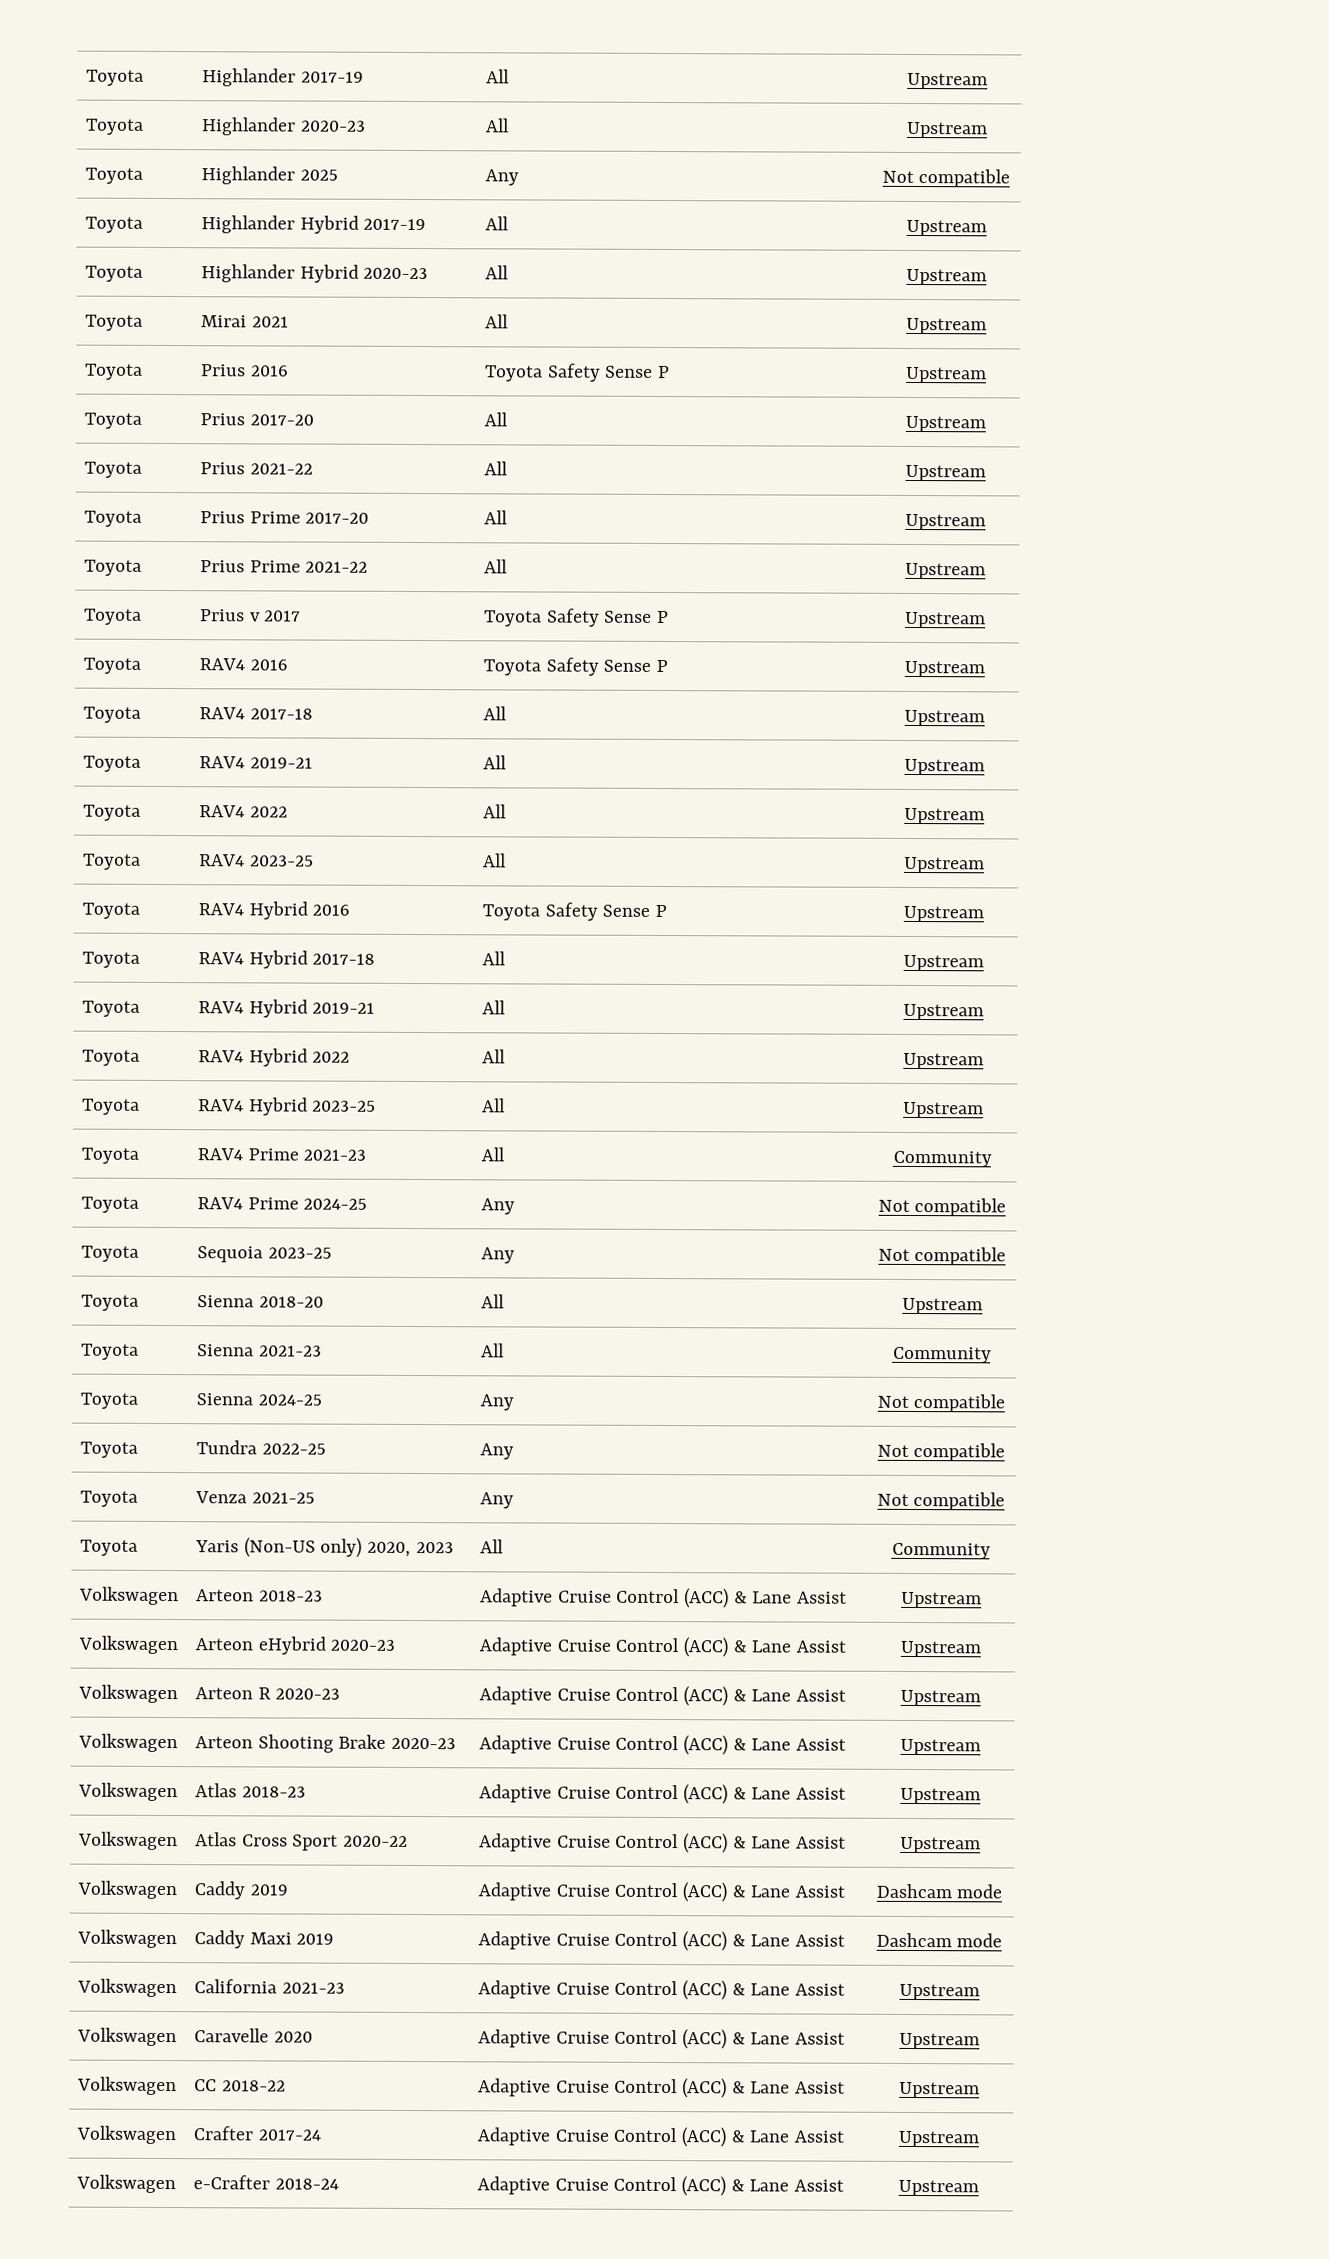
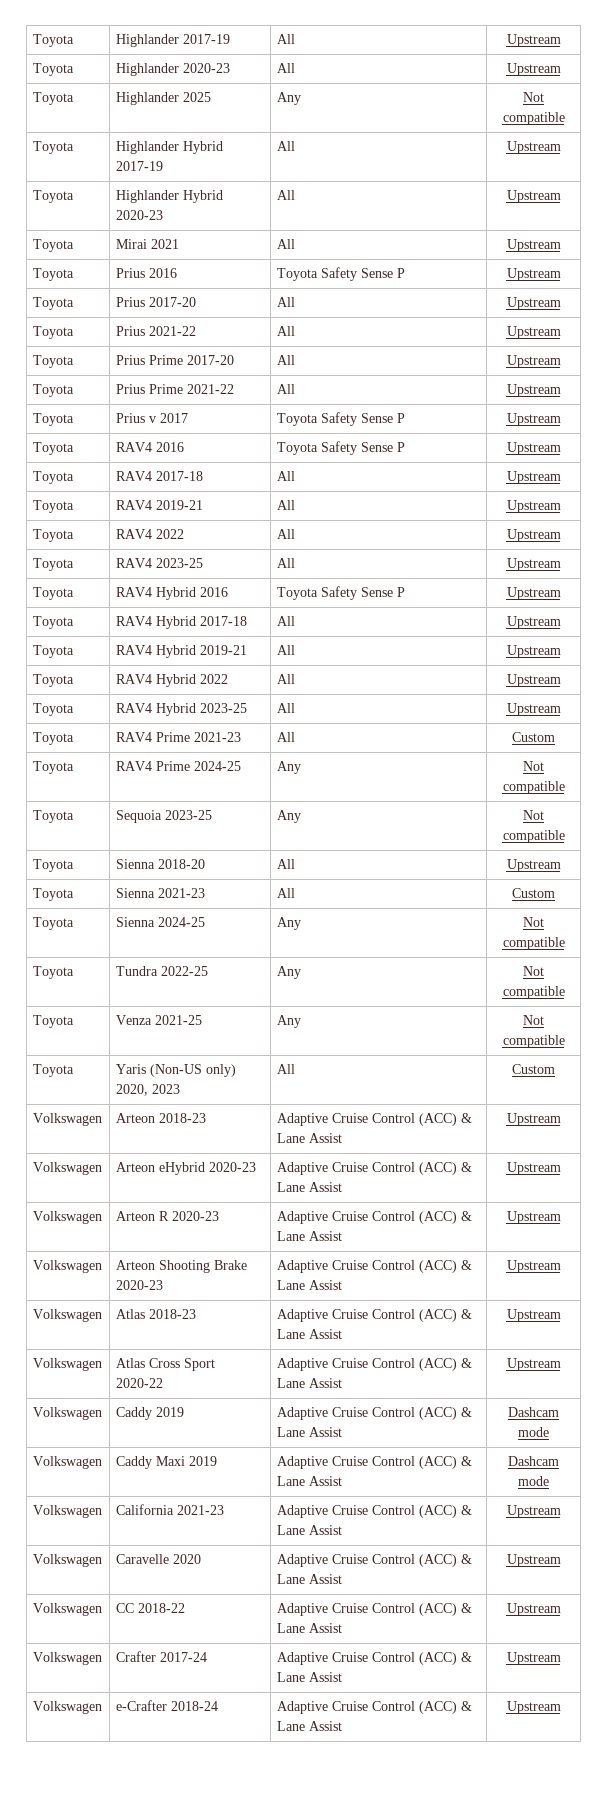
- Toyota | RAV4 Prime 2021-23 | All | Community
+ Toyota | RAV4 Prime 2021-23 | All | Custom
- Toyota | Sienna 2021-23 | All | Community
+ Toyota | Sienna 2021-23 | All | Custom
- Toyota | Yaris (Non-US only) 2020, 2023 | All | Community
+ Toyota | Yaris (Non-US only) 2020, 2023 | All | Custom

